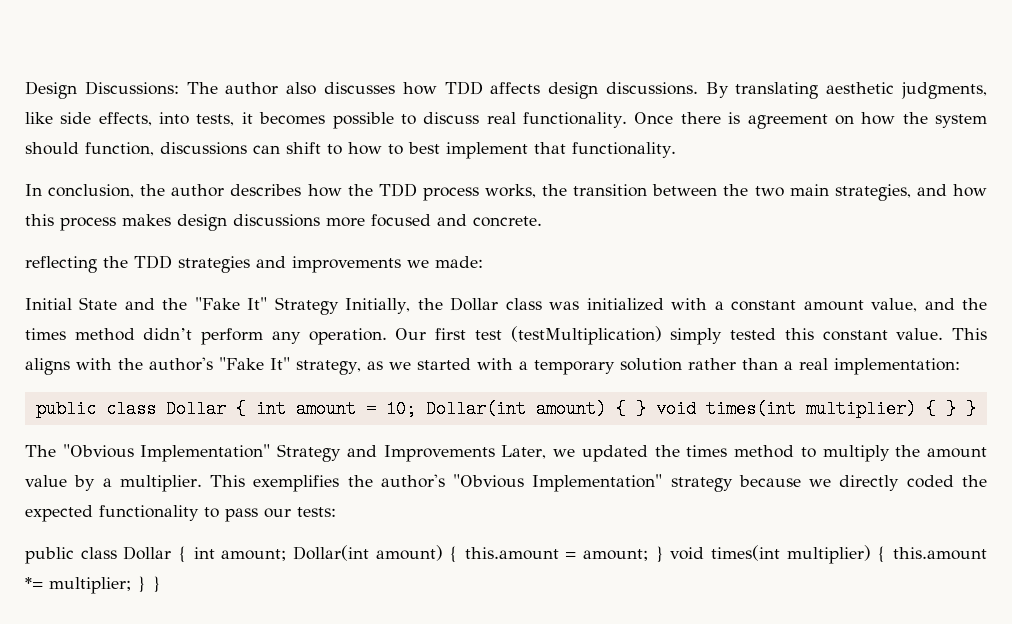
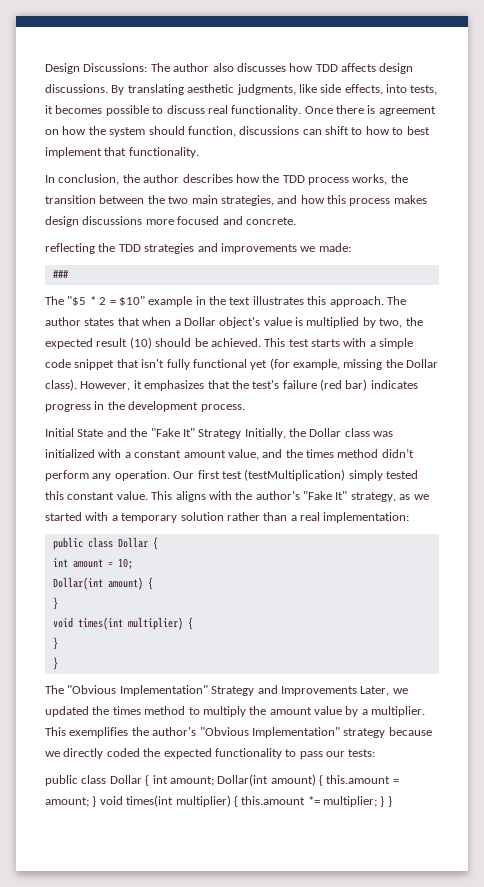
+ ###
+ The "$5 * 2 = $10" example in the text illustrates this approach. The author states that when a Dollar object's value is multiplied by two, the expected result (10) should be achieved. This test starts with a simple code snippet that isn't fully functional yet (for example, missing the Dollar class). However, it emphasizes that the test's failure (red bar) indicates progress in the development process.
  This aligns with the author's "Fake It" strategy, as we started with a temporary solution rather than a real implementation:
- public class Dollar { int amount = 10; Dollar(int amount) { } void times(int multiplier) { } }
+ public class Dollar {
+ int amount = 10;
+ Dollar(int amount) {
+ }
+ void times(int multiplier) {
+ }
+ }

